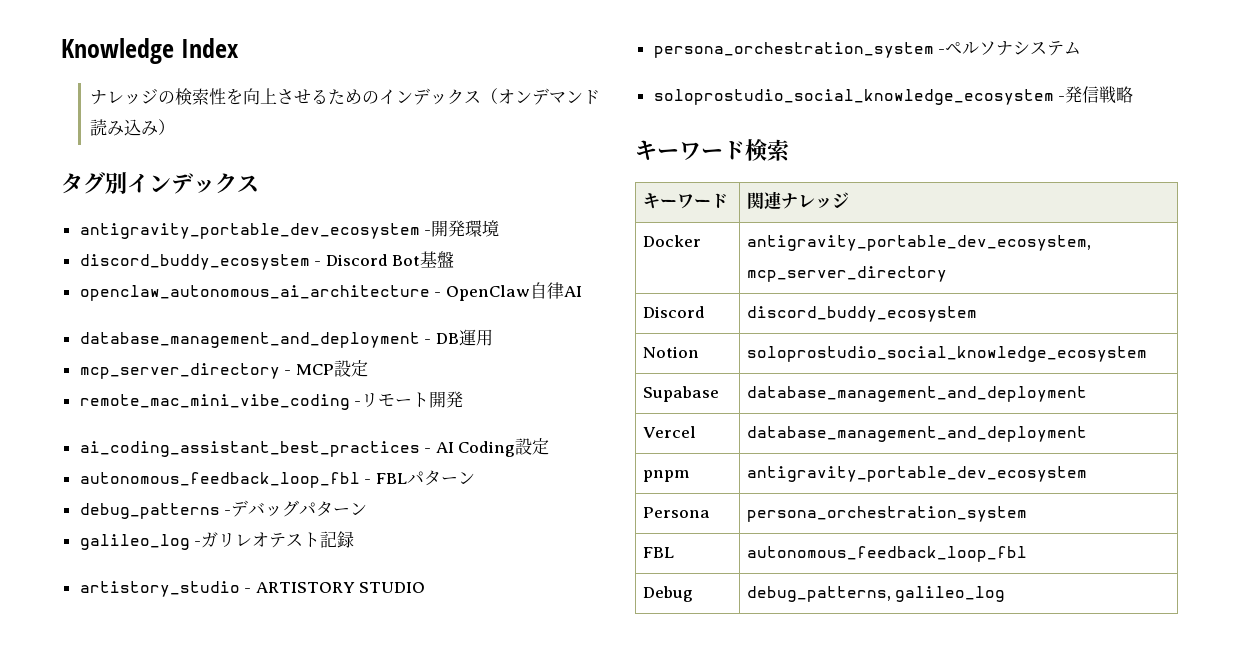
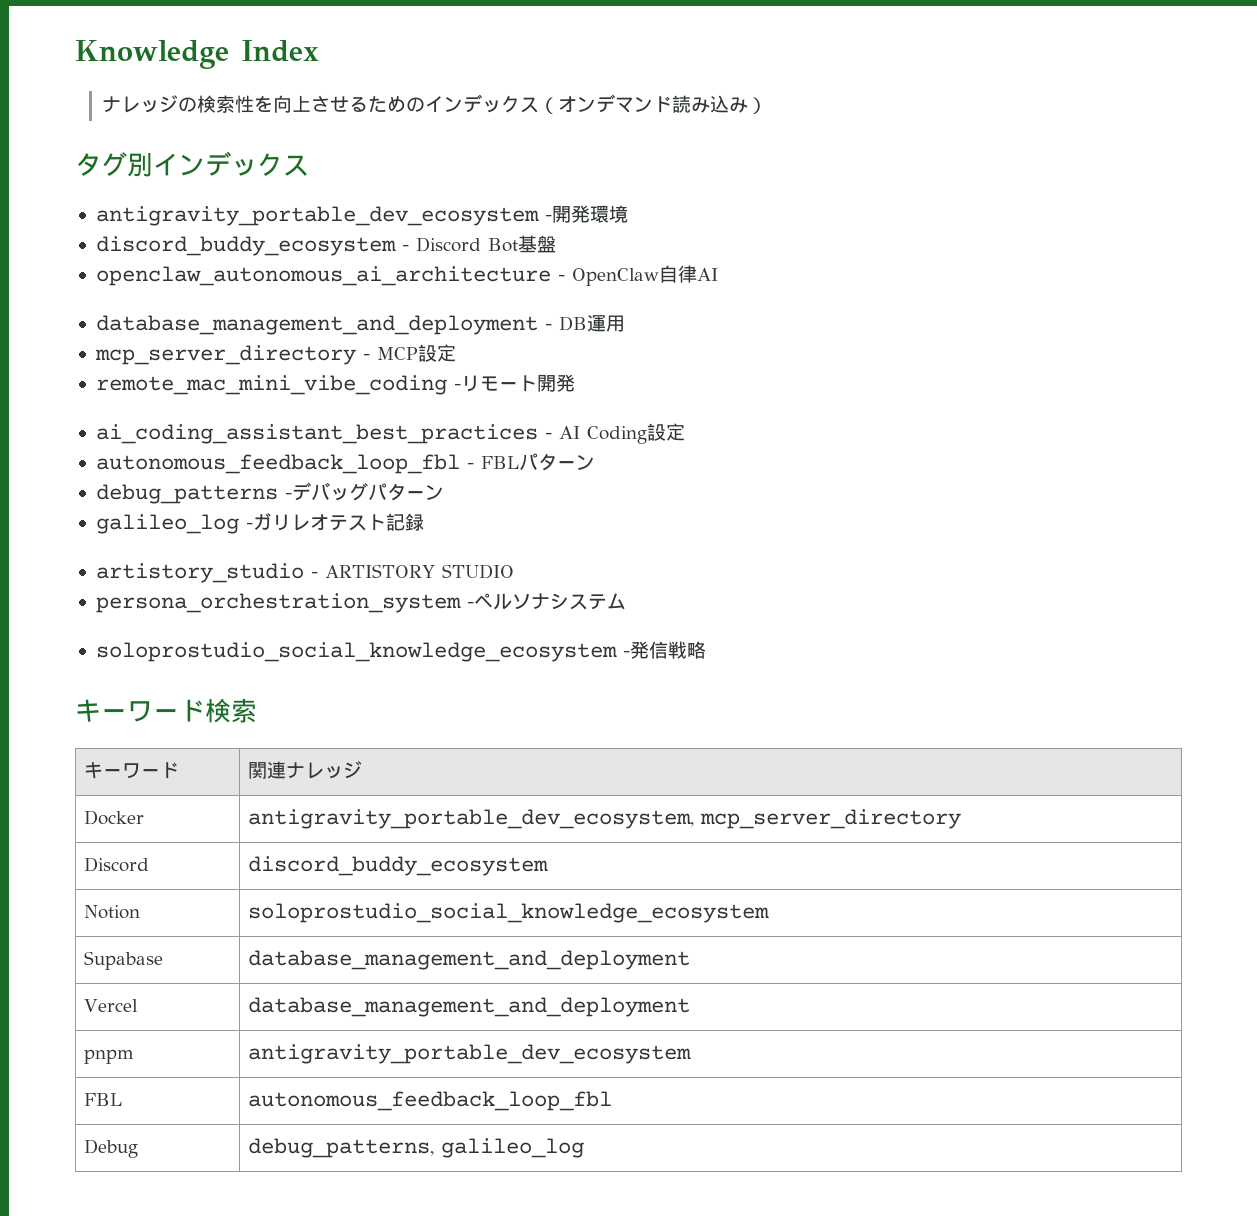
- Persona | persona_orchestration_system

